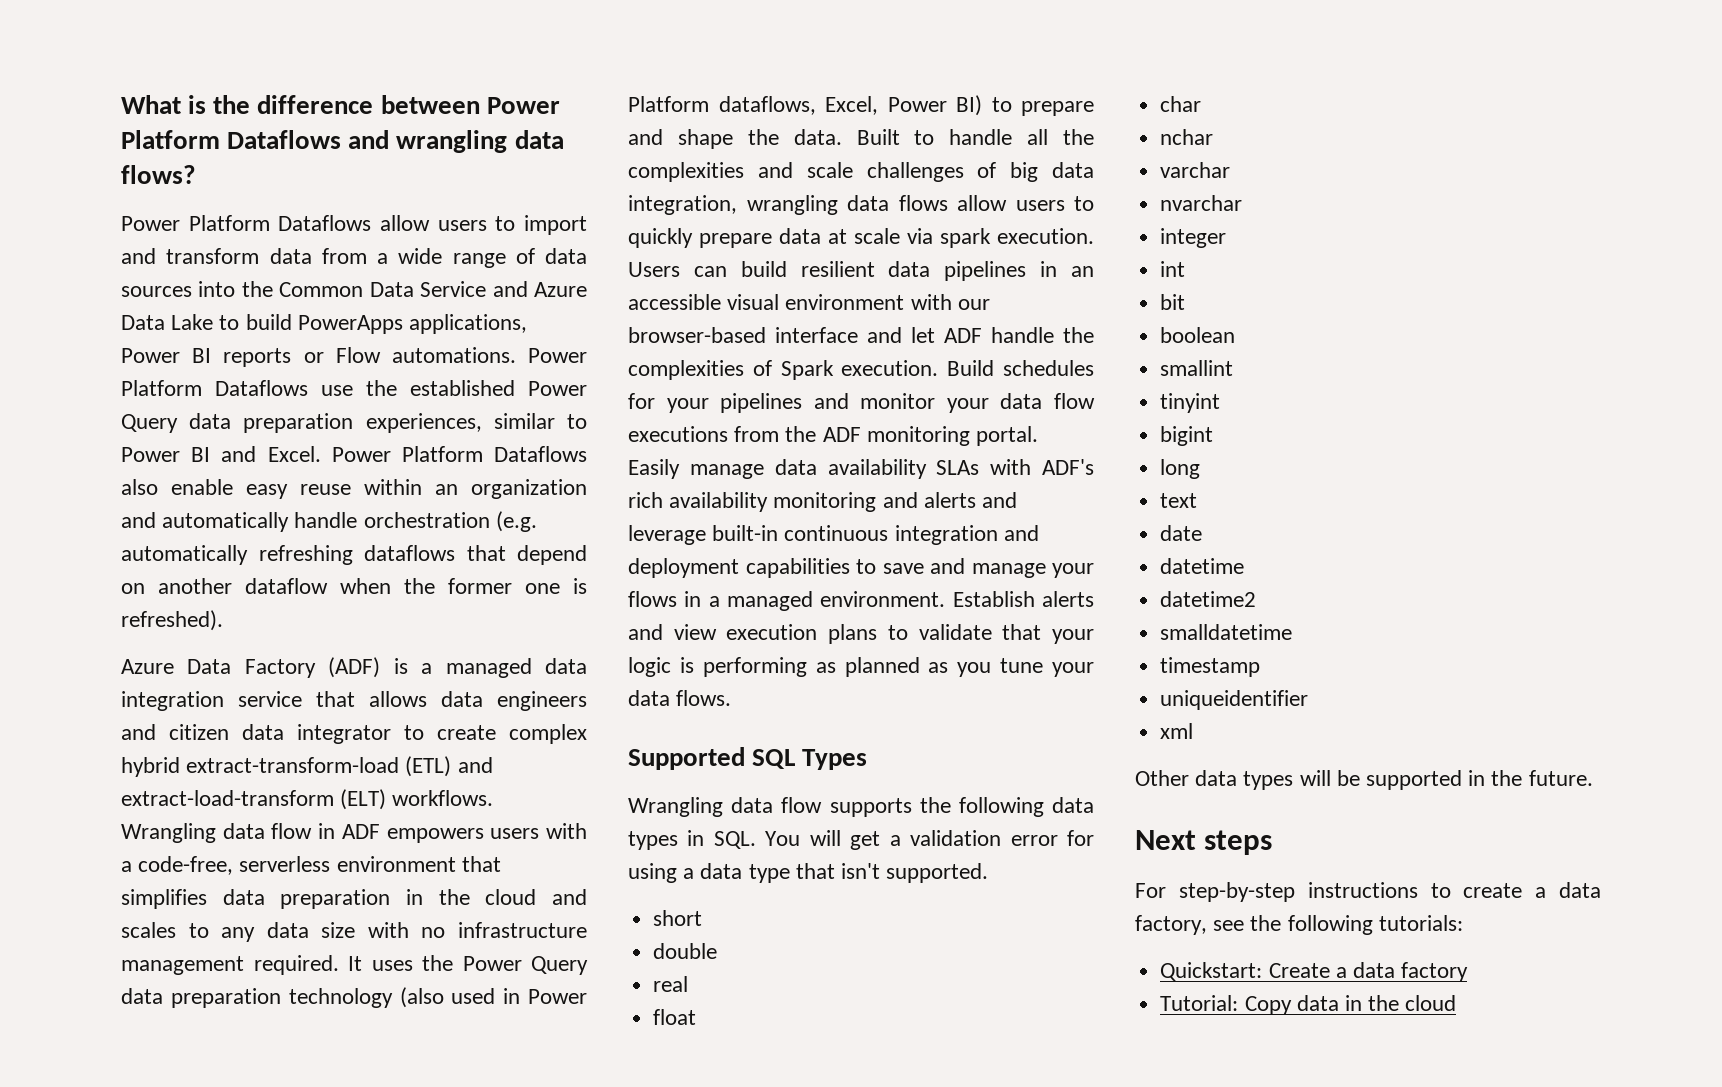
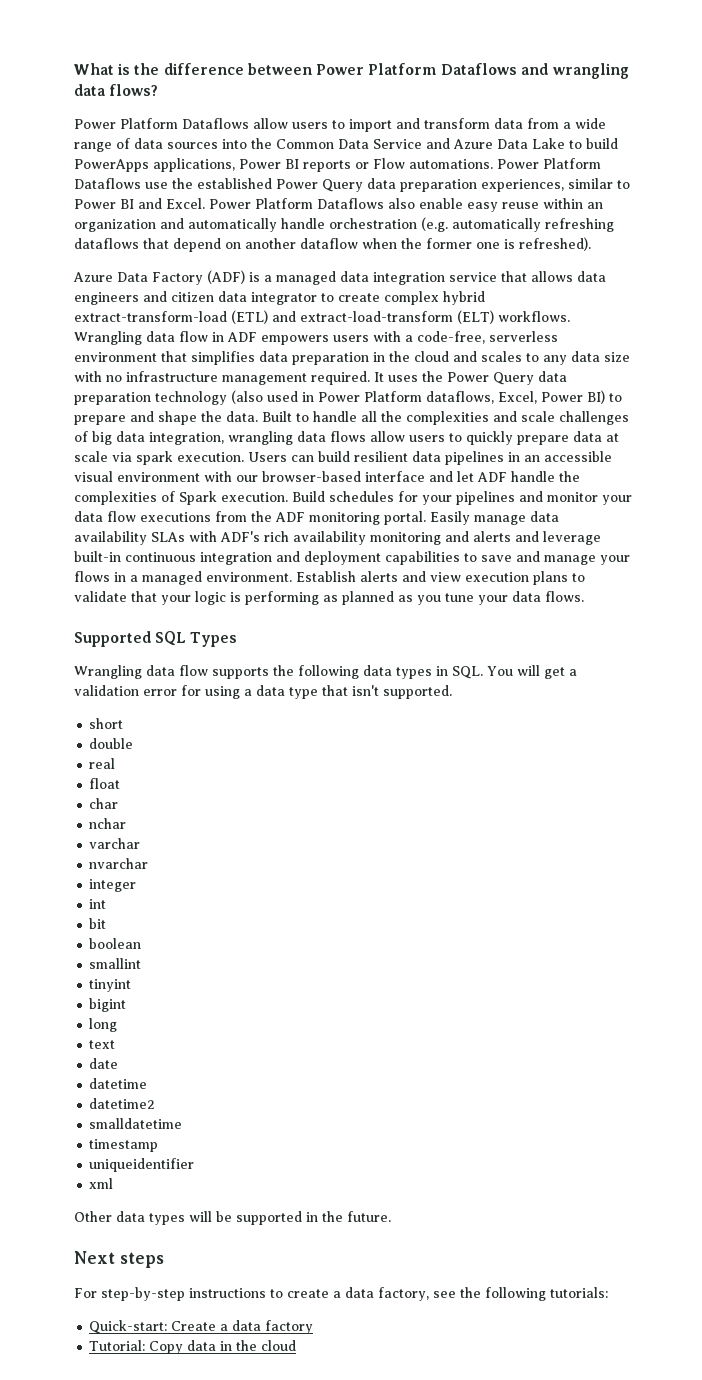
- Quickstart: Create a data factory
+ Quick-start: Create a data factory

